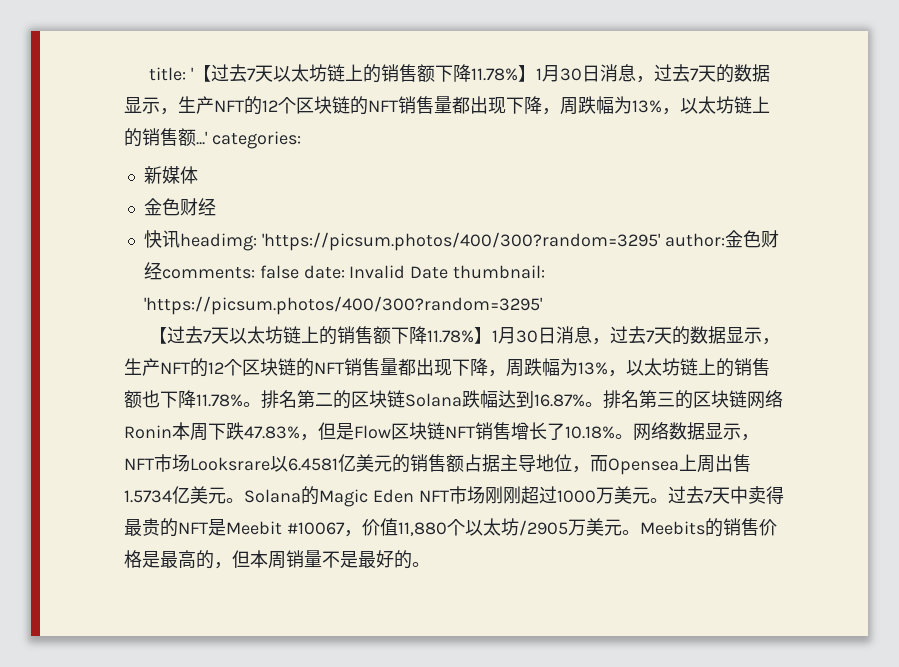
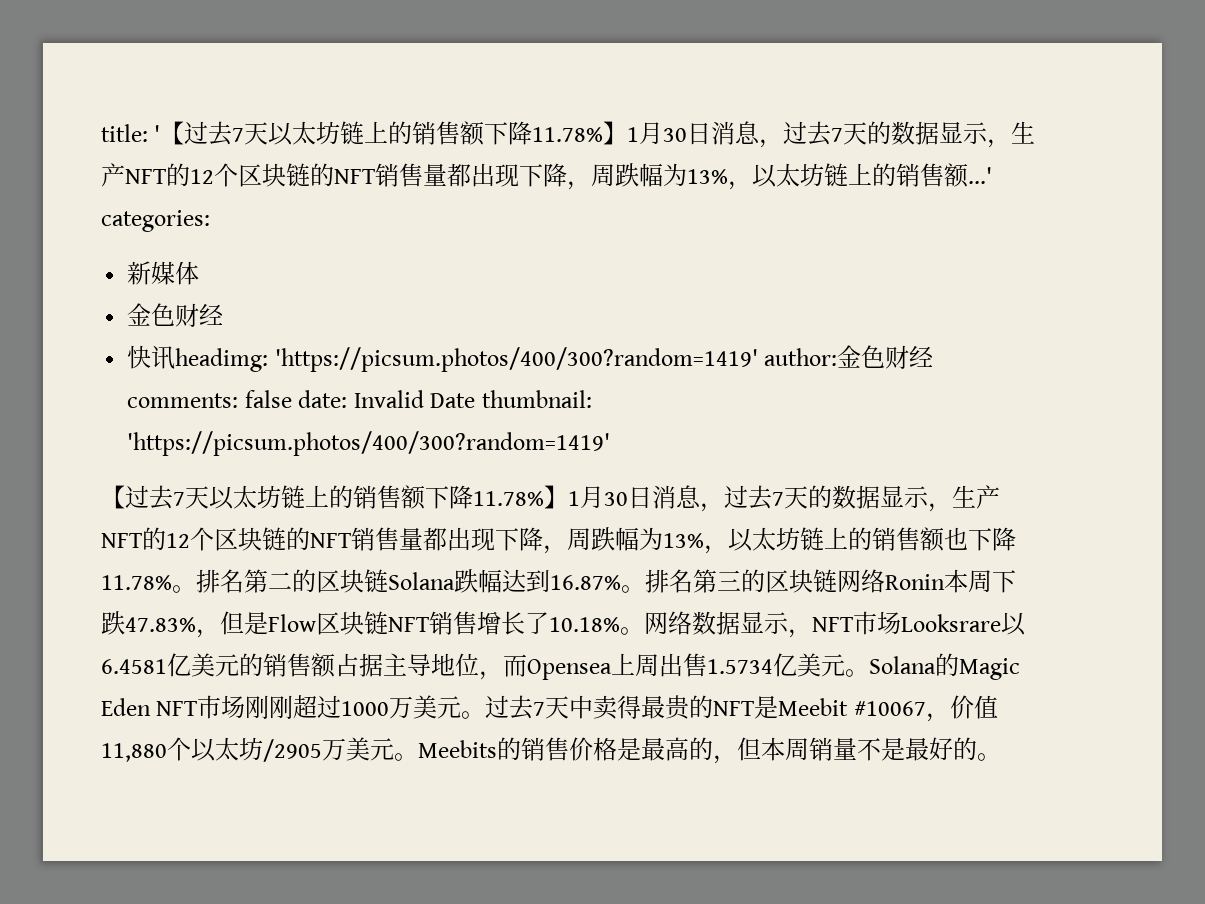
- 快讯headimg: 'https://picsum.photos/400/300?random=3295' author:金色财经comments: false date: Invalid Date thumbnail: 'https://picsum.photos/400/300?random=3295'
+ 快讯headimg: 'https://picsum.photos/400/300?random=1419' author:金色财经comments: false date: Invalid Date thumbnail: 'https://picsum.photos/400/300?random=1419'

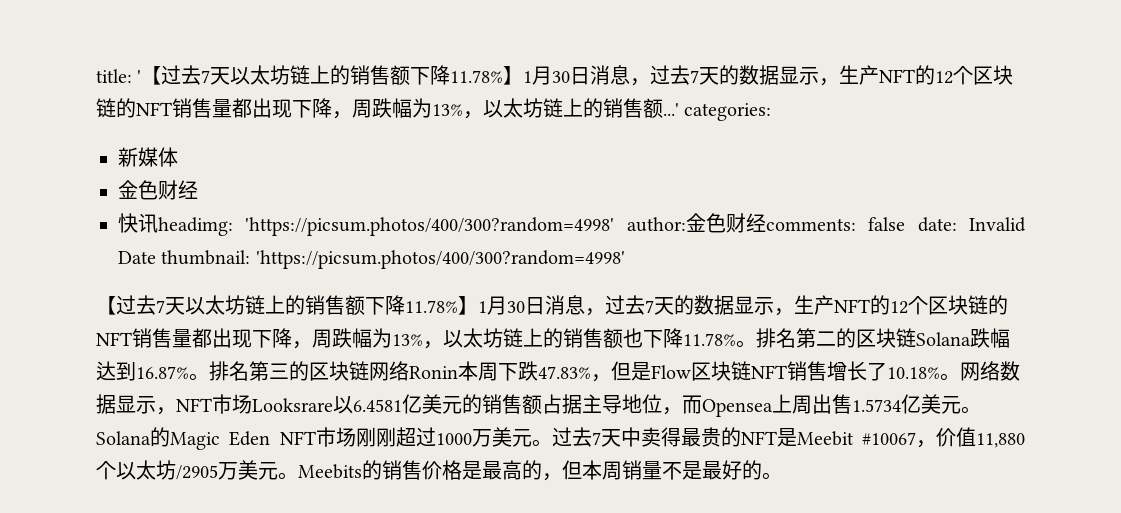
- 快讯headimg: 'https://picsum.photos/400/300?random=1419' author:金色财经comments: false date: Invalid Date thumbnail: 'https://picsum.photos/400/300?random=1419'
+ 快讯headimg: 'https://picsum.photos/400/300?random=4998' author:金色财经comments: false date: Invalid Date thumbnail: 'https://picsum.photos/400/300?random=4998'

